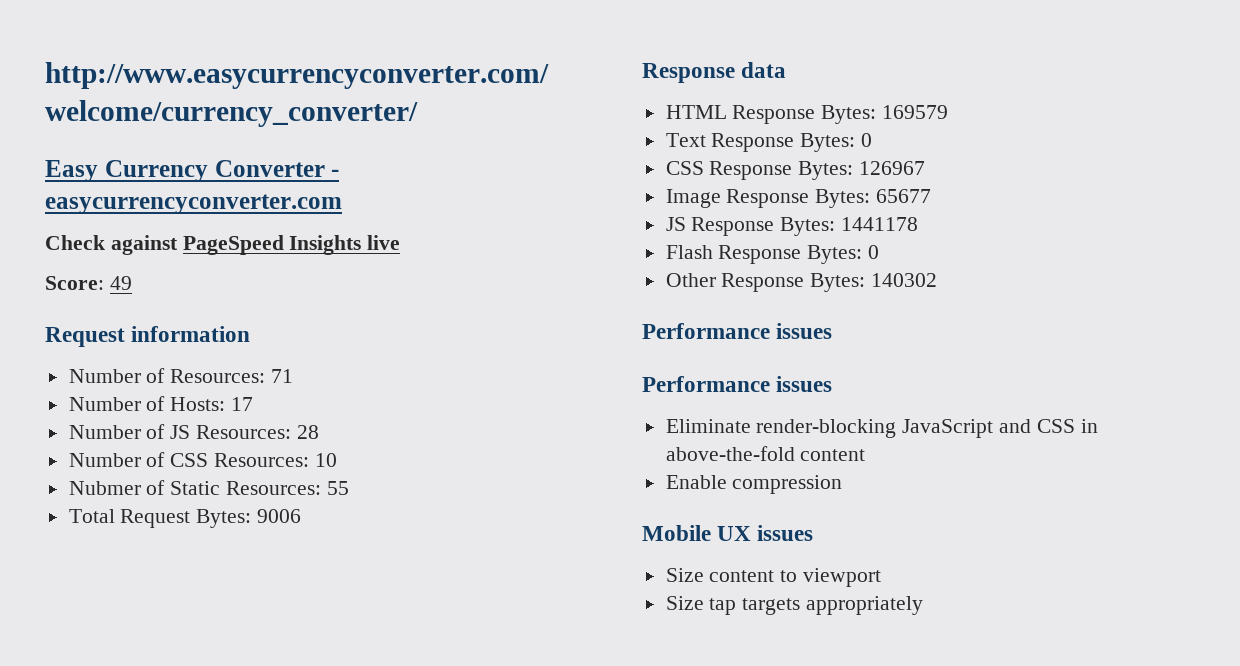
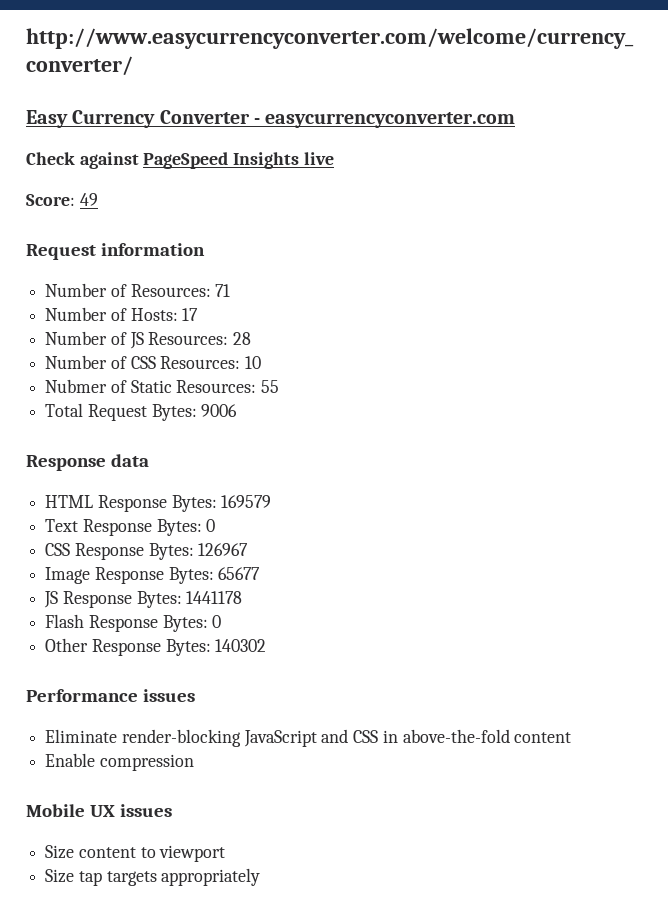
  Other Response Bytes: 140302
- Performance issues

